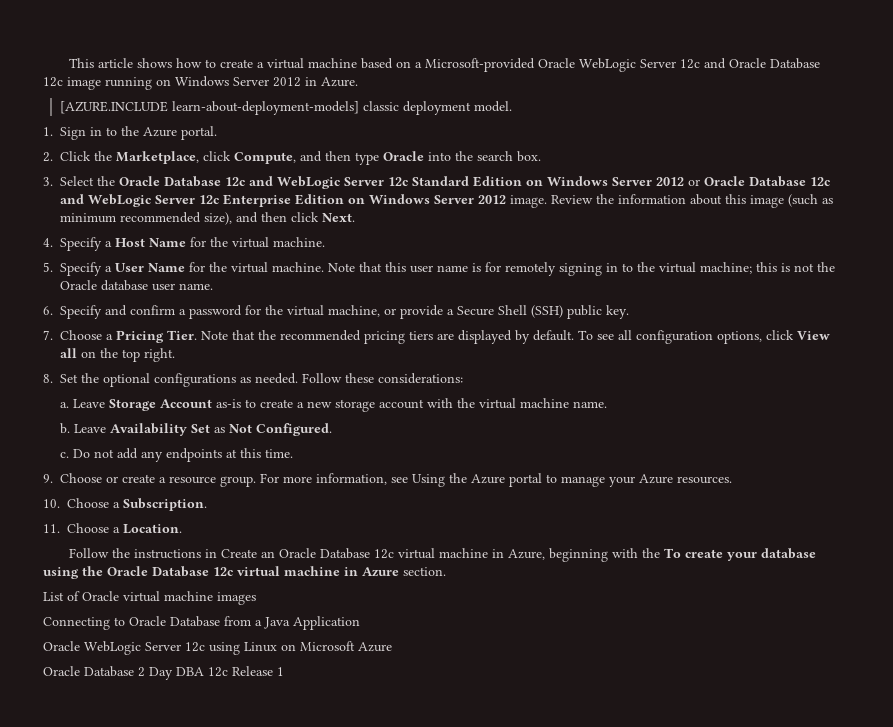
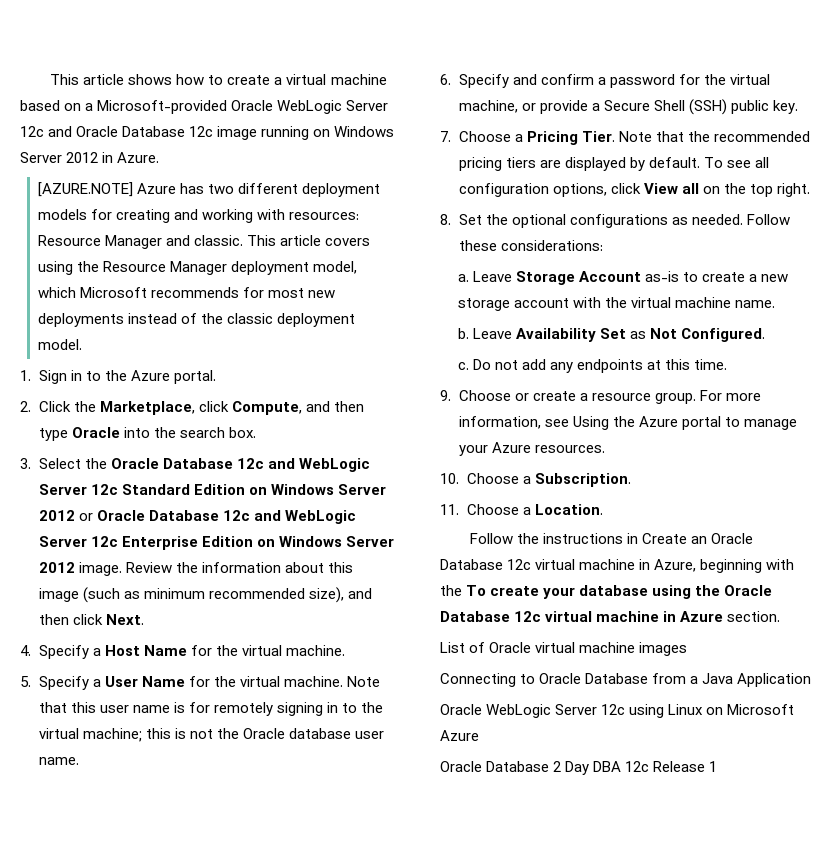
- [AZURE.INCLUDE learn-about-deployment-models] classic deployment model.
+ [AZURE.NOTE] Azure has two different deployment models for creating and working with resources: Resource Manager and classic. This article covers using the Resource Manager deployment model, which Microsoft recommends for most new deployments instead of the classic deployment model.

